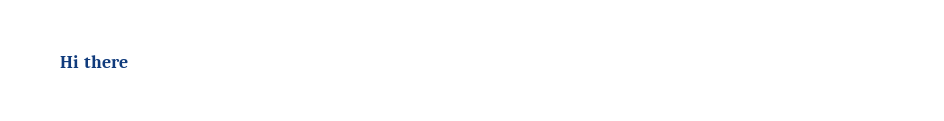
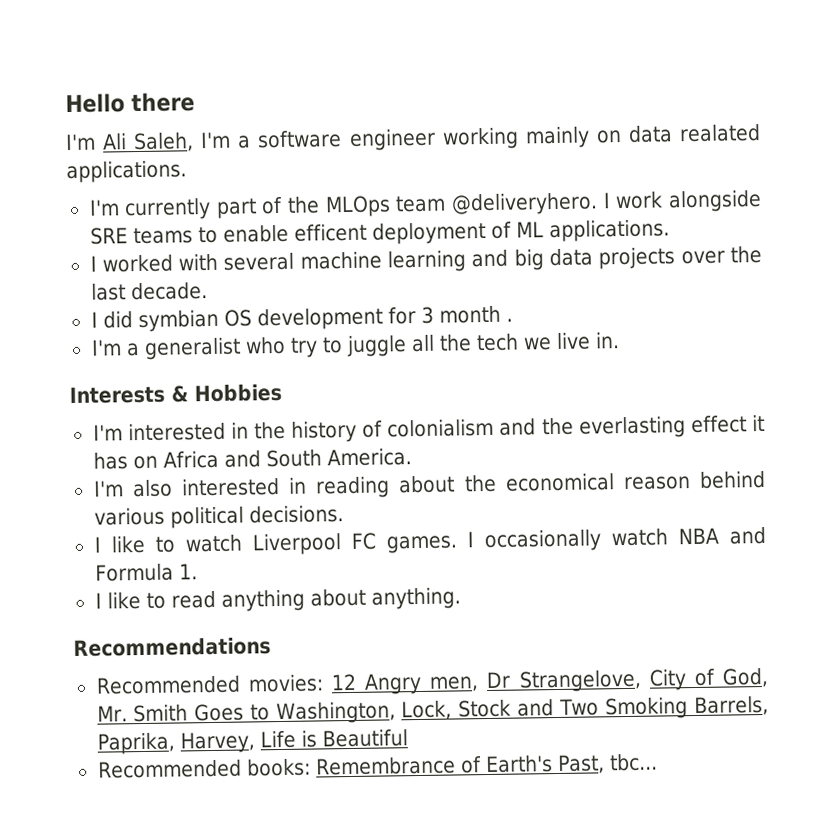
- Hi there
+ Hello there
+ I'm Ali Saleh, I'm a software engineer working mainly on data realated applications.
+ I'm currently part of the MLOps team @deliveryhero. I work alongside SRE teams to enable efficent deployment of ML applications.
+ I worked with several machine learning and big data projects over the last decade.
+ I did symbian OS development for 3 month .
+ I'm a generalist who try to juggle all the tech we live in.
+ Interests & Hobbies
+ I'm interested in the history of colonialism and the everlasting effect it has on Africa and South America.
+ I'm also interested in reading about the economical reason behind various political decisions.
+ I like to watch Liverpool FC games. I occasionally watch NBA and Formula 1.
+ I like to read anything about anything.
+ Recommendations
+ Recommended movies: 12 Angry men, Dr Strangelove, City of God, Mr. Smith Goes to Washington, Lock, Stock and Two Smoking Barrels, Paprika, Harvey, Life is Beautiful
+ Recommended books: Remembrance of Earth's Past, tbc...

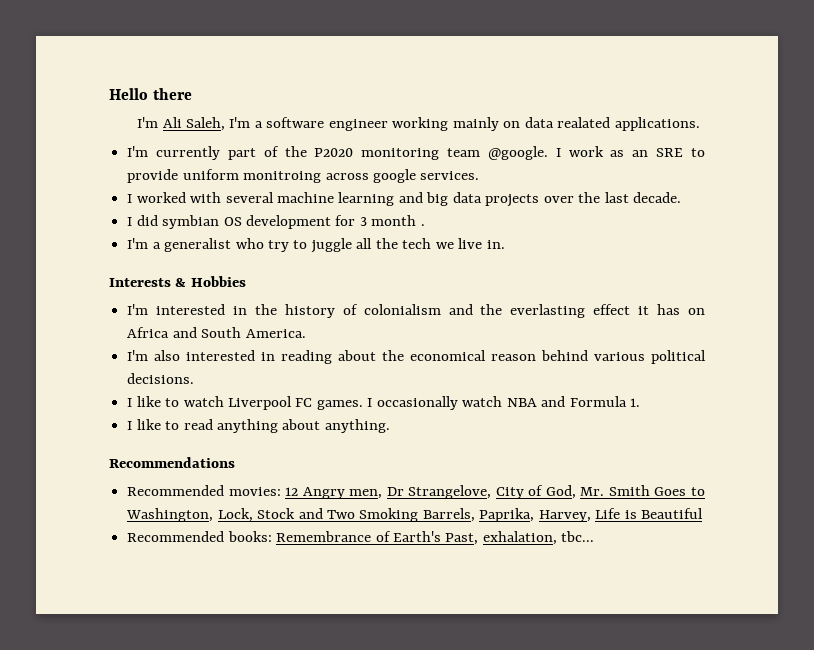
- I'm currently part of the MLOps team @deliveryhero. I work alongside SRE teams to enable efficent deployment of ML applications.
+ I'm currently part of the P2020 monitoring team @google. I work as an SRE to provide uniform monitroing across google services.
- Recommended books: Remembrance of Earth's Past, tbc...
+ Recommended books: Remembrance of Earth's Past, exhalation, tbc...

